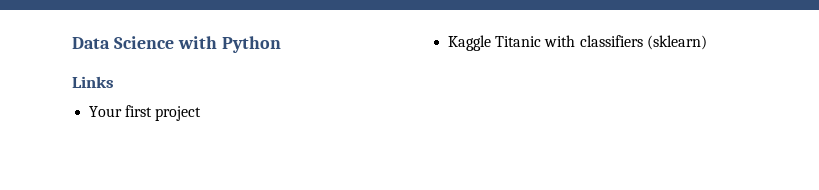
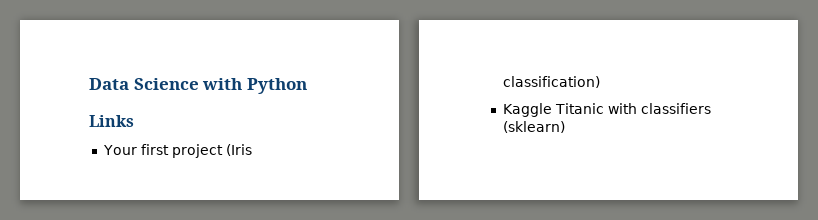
- Your first project
+ Your first project (Iris classification)

